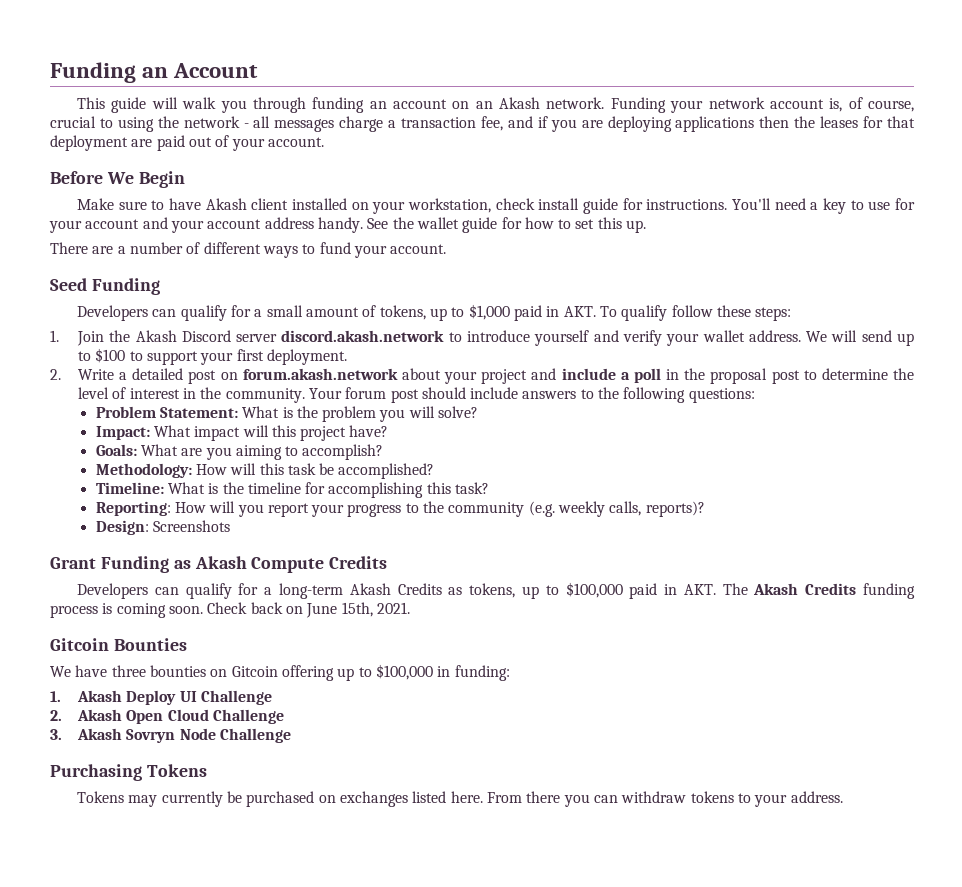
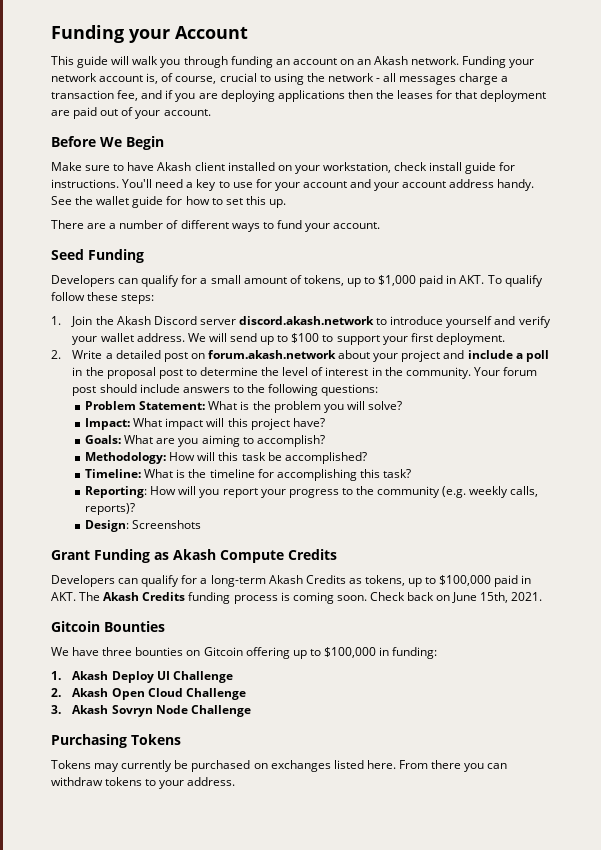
- Funding an Account
+ Funding your Account

